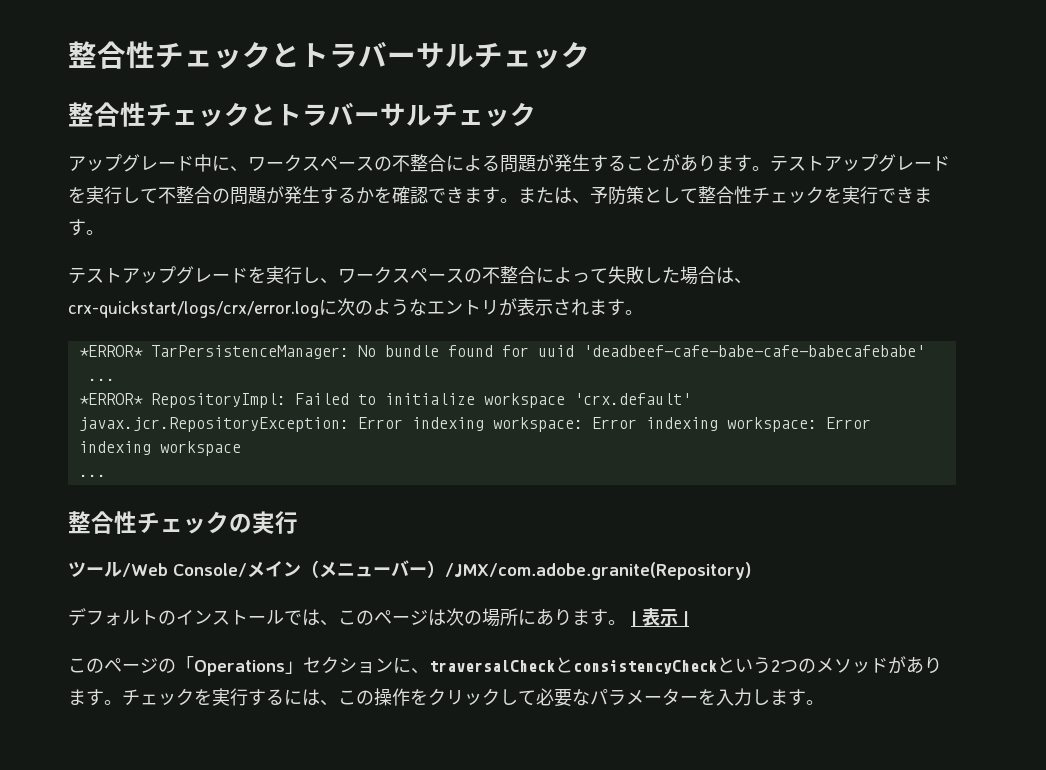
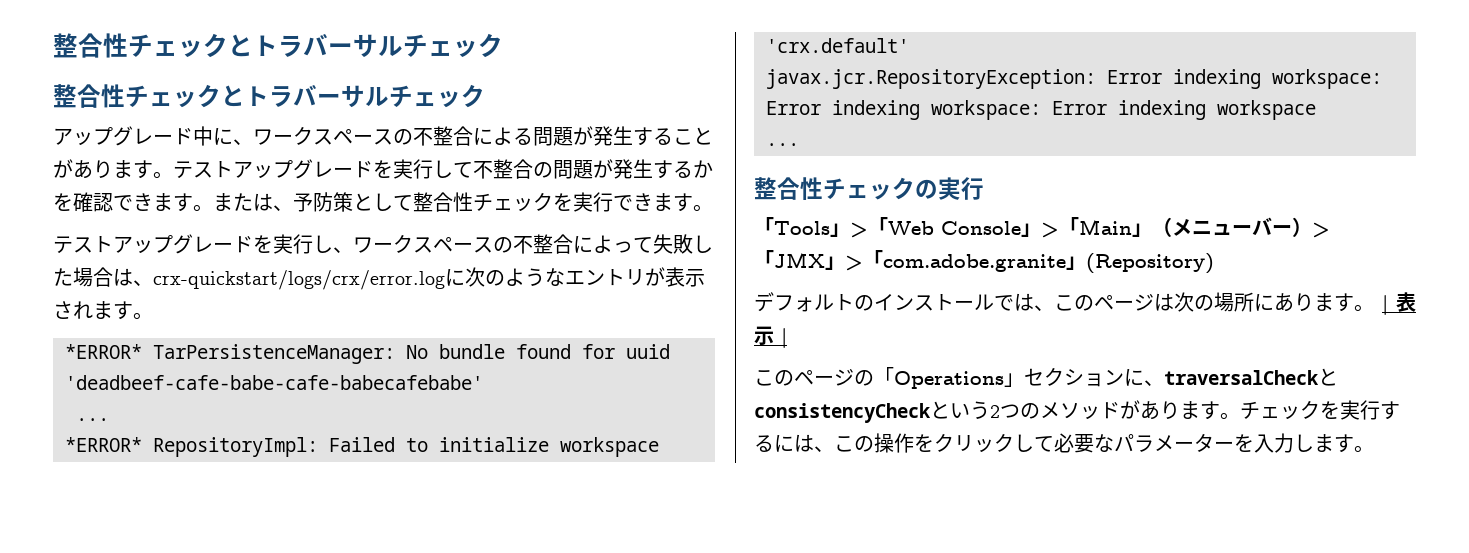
- ツール/Web Console/メイン（メニューバー）/JMX/com.adobe.granite(Repository)
+ 「Tools」>「Web Console」>「Main」（メニューバー）>「JMX」>「com.adobe.granite」(Repository)

